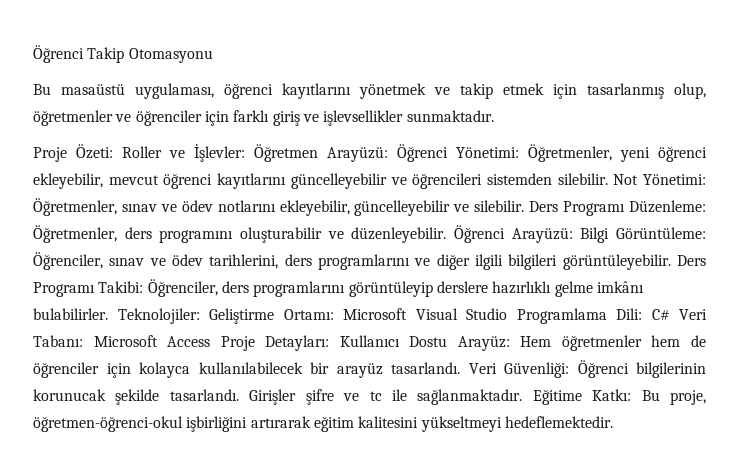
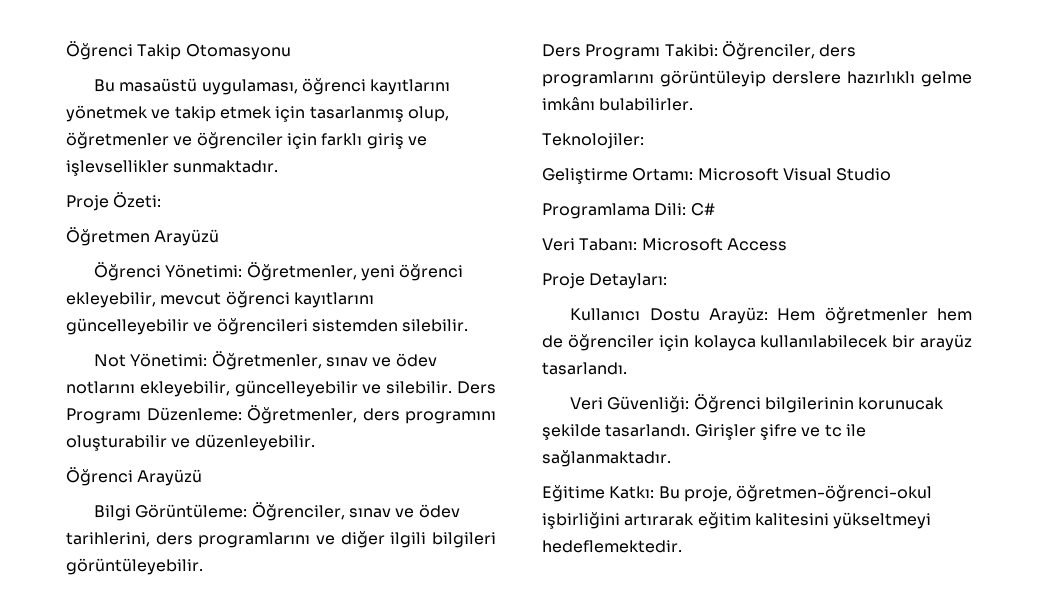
- Proje Özeti: Roller ve İşlevler: Öğretmen Arayüzü: Öğrenci Yönetimi: Öğretmenler, yeni öğrenci ekleyebilir, mevcut öğrenci kayıtlarını güncelleyebilir ve öğrencileri sistemden silebilir. Not Yönetimi: Öğretmenler, sınav ve ödev notlarını ekleyebilir, güncelleyebilir ve silebilir.
+ Proje Özeti:
+ Öğretmen Arayüzü
+ Öğrenci Yönetimi: Öğretmenler, yeni öğrenci ekleyebilir, mevcut öğrenci kayıtlarını güncelleyebilir ve öğrencileri sistemden silebilir.
+ Not Yönetimi: Öğretmenler, sınav ve ödev notlarını ekleyebilir, güncelleyebilir ve silebilir.
- Öğretmenler, ders programını oluşturabilir ve düzenleyebilir. Öğrenci Arayüzü: Bilgi Görüntüleme:
+ Öğretmenler, ders programını oluşturabilir ve düzenleyebilir.
+ Öğrenci Arayüzü
+ Bilgi Görüntüleme:
- Öğrenciler, sınav ve ödev tarihlerini, ders programlarını ve diğer ilgili bilgileri görüntüleyebilir. Ders Programı Takibi:
+ Öğrenciler, sınav ve ödev tarihlerini, ders programlarını ve diğer ilgili bilgileri görüntüleyebilir.
+ Ders Programı Takibi:
- Öğrenciler, ders programlarını görüntüleyip derslere hazırlıklı gelme imkânı bulabilirler. Teknolojiler: Geliştirme Ortamı:
+ Öğrenciler, ders programlarını görüntüleyip derslere hazırlıklı gelme imkânı bulabilirler.
+ Teknolojiler:
+ Geliştirme Ortamı:
- Microsoft Visual Studio Programlama Dili:
+ Microsoft Visual Studio
+ Programlama Dili:
- C# Veri Tabanı:
+ C#
+ Veri Tabanı:
- Microsoft Access Proje Detayları: Kullanıcı Dostu Arayüz:
+ Microsoft Access
+ Proje Detayları:
+ Kullanıcı Dostu Arayüz:
- Hem öğretmenler hem de öğrenciler için kolayca kullanılabilecek bir arayüz tasarlandı. Veri Güvenliği:
+ Hem öğretmenler hem de öğrenciler için kolayca kullanılabilecek bir arayüz tasarlandı.
+ Veri Güvenliği:
- Girişler şifre ve tc ile sağlanmaktadır. Eğitime Katkı: Bu proje, öğretmen-öğrenci-okul işbirliğini artırarak eğitim kalitesini yükseltmeyi hedeflemektedir.
+ Girişler şifre ve tc ile sağlanmaktadır.
+ Eğitime Katkı: Bu proje, öğretmen-öğrenci-okul işbirliğini artırarak eğitim kalitesini yükseltmeyi hedeflemektedir.

